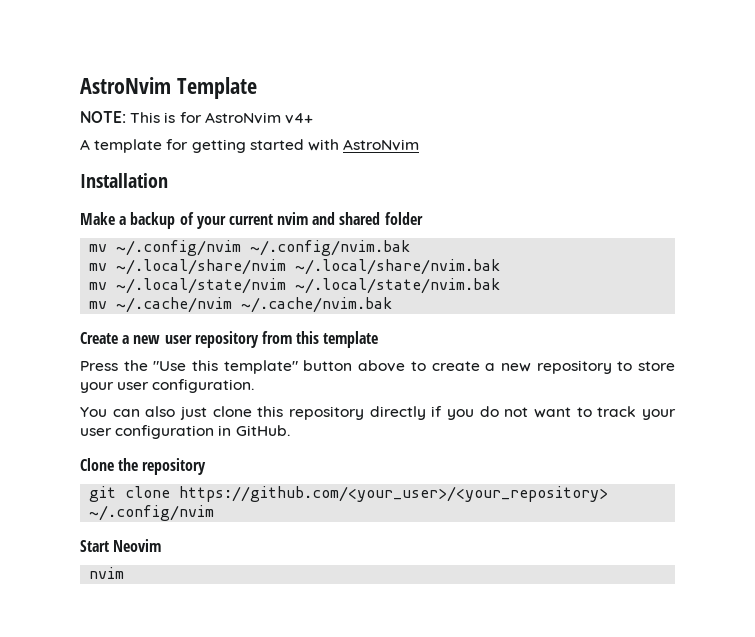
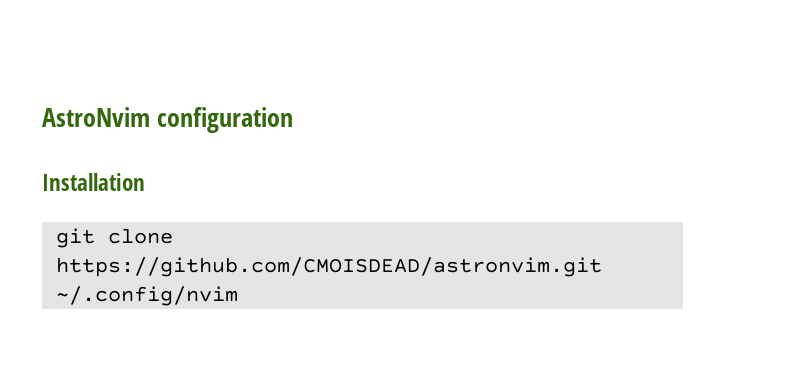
- AstroNvim Template
- NOTE: This is for AstroNvim v4+
- A template for getting started with AstroNvim
+ AstroNvim configuration
  Installation
- Make a backup of your current nvim and shared folder
- mv ~/.config/nvim ~/.config/nvim.bak
- mv ~/.local/share/nvim ~/.local/share/nvim.bak
- mv ~/.local/state/nvim ~/.local/state/nvim.bak
- mv ~/.cache/nvim ~/.cache/nvim.bak
- Create a new user repository from this template
- Press the "Use this template" button above to create a new repository to store your user configuration.
- You can also just clone this repository directly if you do not want to track your user configuration in GitHub.
- Clone the repository
- git clone https://github.com/<your_user>/<your_repository> ~/.config/nvim
- Start Neovim
- nvim
+ git clone https://github.com/CMOISDEAD/astronvim.git ~/.config/nvim

